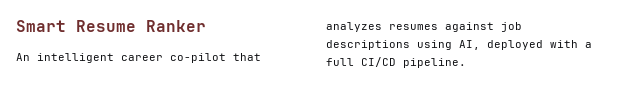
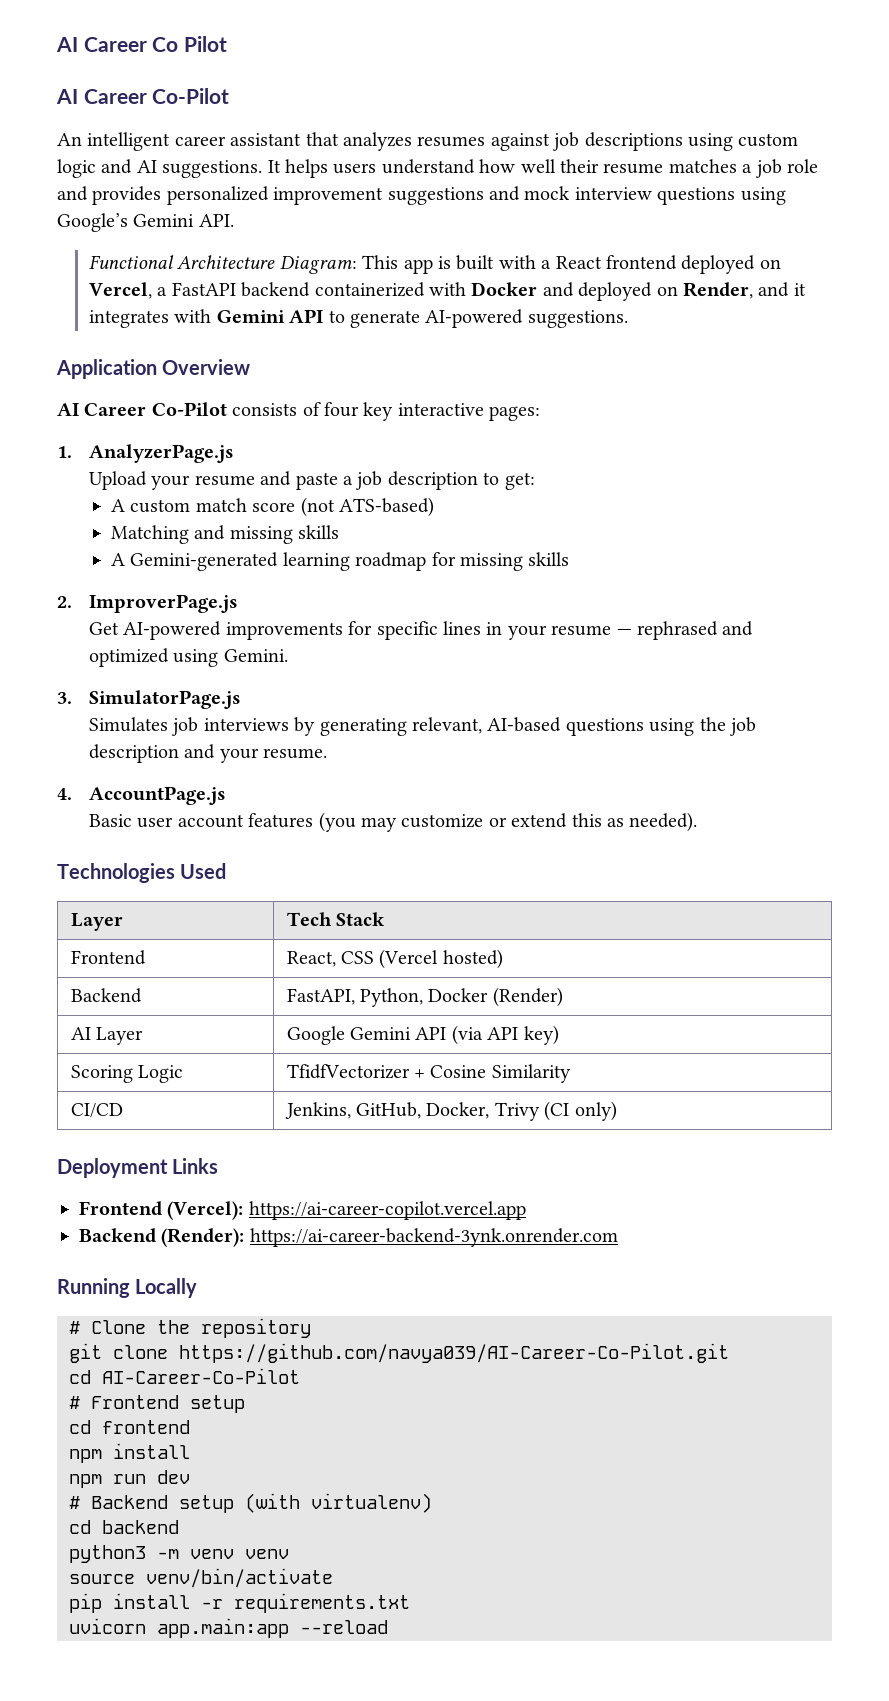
- Smart Resume Ranker
+ AI Career Co Pilot
+ AI Career Co-Pilot
- An intelligent career co-pilot that analyzes resumes against job descriptions using AI, deployed with a full CI/CD pipeline.
+ An intelligent career assistant that analyzes resumes against job descriptions using custom logic and AI suggestions. It helps users understand how well their resume matches a job role and provides personalized improvement suggestions and mock interview questions using Google’s Gemini API.
+ Functional Architecture Diagram: This app is built with a React frontend deployed on Vercel, a FastAPI backend containerized with Docker and deployed on Render, and it integrates with Gemini API to generate AI-powered suggestions.
+ Application Overview
+ AI Career Co-Pilot consists of four key interactive pages:
+ 1. AnalyzerPage.js
+ Upload your resume and paste a job description to get:
+ A custom match score (not ATS-based)
+ Matching and missing skills
+ A Gemini-generated learning roadmap for missing skills
+ 2. ImproverPage.js
+ Get AI-powered improvements for specific lines in your resume — rephrased and optimized using Gemini.
+ 3. SimulatorPage.js
+ Simulates job interviews by generating relevant, AI-based questions using the job description and your resume.
+ 4. AccountPage.js
+ Basic user account features (you may customize or extend this as needed).
+ Technologies Used
+ Layer | Tech Stack
+ Frontend | React, CSS (Vercel hosted)
+ Backend | FastAPI, Python, Docker (Render)
+ AI Layer | Google Gemini API (via API key)
+ Scoring Logic | TfidfVectorizer + Cosine Similarity
+ CI/CD | Jenkins, GitHub, Docker, Trivy (CI only)
+ Deployment Links
+ Frontend (Vercel): https://ai-career-copilot.vercel.app
+ Backend (Render): https://ai-career-backend-3ynk.onrender.com
+ Running Locally
+ # Clone the repository
+ git clone https://github.com/navya039/AI-Career-Co-Pilot.git
+ cd AI-Career-Co-Pilot
+ # Frontend setup
+ cd frontend
+ npm install
+ npm run dev
+ # Backend setup (with virtualenv)
+ cd backend
+ python3 -m venv venv
+ source venv/bin/activate
+ pip install -r requirements.txt
+ uvicorn app.main:app --reload

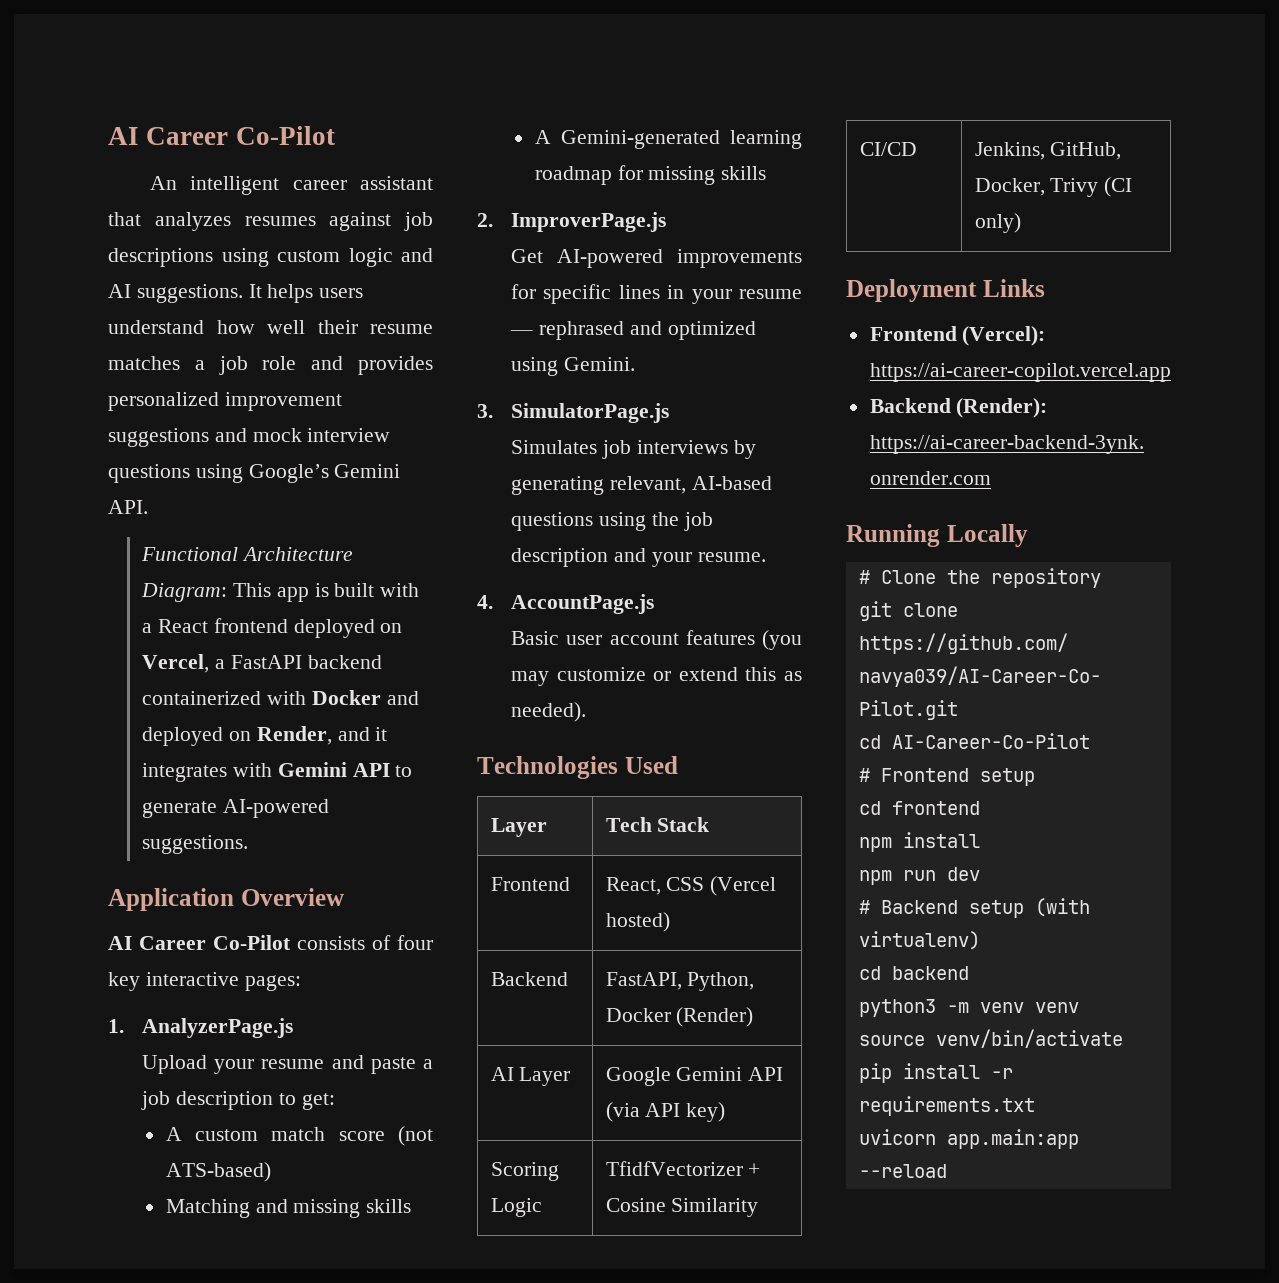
- AI Career Co Pilot

